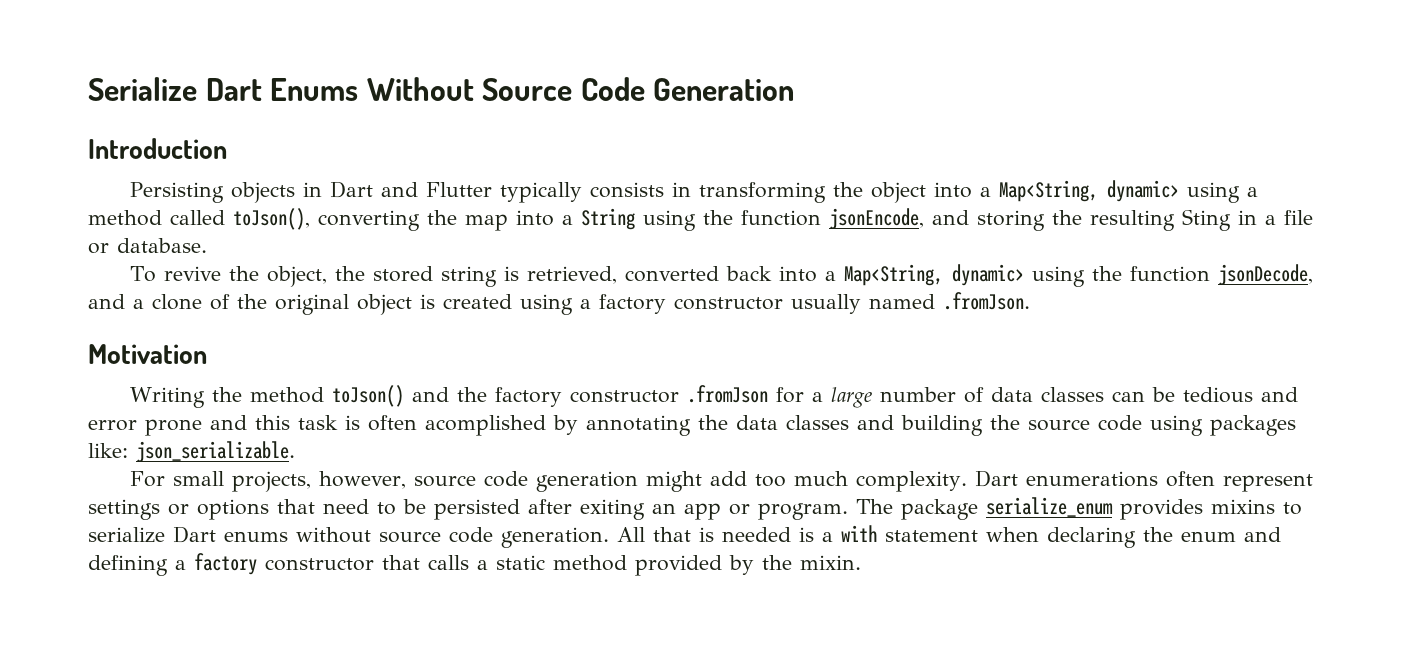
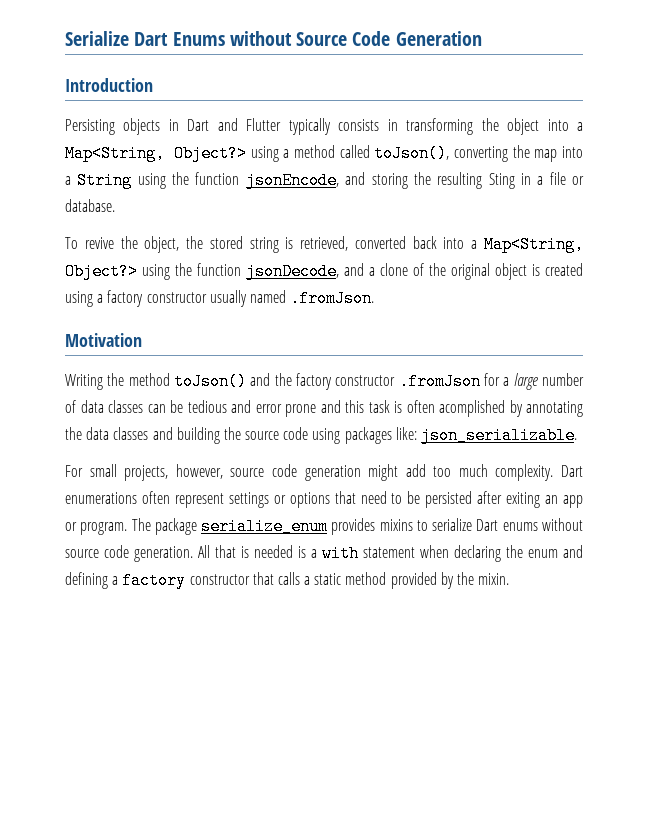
- Serialize Dart Enums Without Source Code Generation
+ Serialize Dart Enums without Source Code Generation
- Persisting objects in Dart and Flutter typically consists in transforming the object into a Map<String, dynamic> using a method called toJson(), converting the map into a String using the function jsonEncode, and storing the resulting Sting in a file or database.
+ Persisting objects in Dart and Flutter typically consists in transforming the object into a Map<String, Object?> using a method called toJson(), converting the map into a String using the function jsonEncode, and storing the resulting Sting in a file or database.
- To revive the object, the stored string is retrieved, converted back into a Map<String, dynamic> using the function jsonDecode, and a clone of the original object is created using a factory constructor usually named .fromJson.
+ To revive the object, the stored string is retrieved, converted back into a Map<String, Object?> using the function jsonDecode, and a clone of the original object is created using a factory constructor usually named .fromJson.

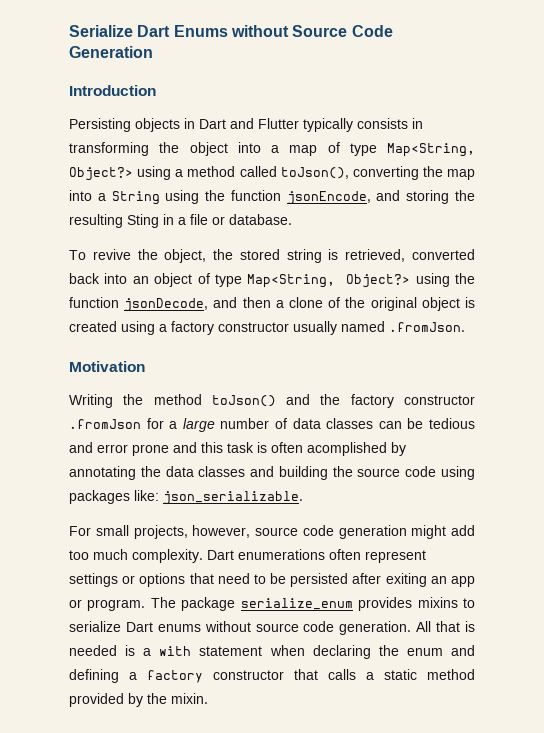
- Persisting objects in Dart and Flutter typically consists in transforming the object into a Map<String, Object?> using a method called toJson(), converting the map into a String using the function jsonEncode, and storing the resulting Sting in a file or database.
+ Persisting objects in Dart and Flutter typically consists in transforming the object into a map of type Map<String, Object?> using a method called toJson(), converting the map into a String using the function jsonEncode, and storing the resulting Sting in a file or database.
- To revive the object, the stored string is retrieved, converted back into a Map<String, Object?> using the function jsonDecode, and a clone of the original object is created using a factory constructor usually named .fromJson.
+ To revive the object, the stored string is retrieved, converted back into an object of type Map<String, Object?> using the function jsonDecode, and then a clone of the original object is created using a factory constructor usually named .fromJson.

